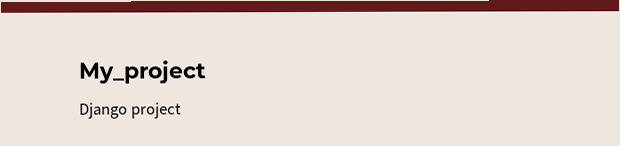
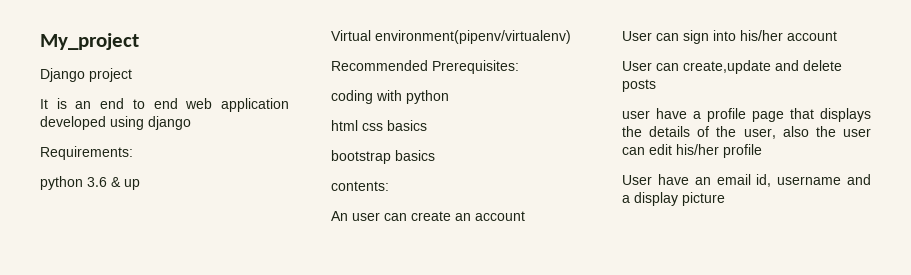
+ It is an end to end web application developed using django
+ Requirements:
+ python 3.6 & up
+ Virtual environment(pipenv/virtualenv)
+ Recommended Prerequisites:
+ coding with python
+ html css basics
+ bootstrap basics
+ contents:
+ An user can create an account
+ User can sign into his/her account
+ User can create,update and delete posts
+ user have a profile page that displays the details of the user, also the user can edit his/her profile
+ User have an email id, username and a display picture

